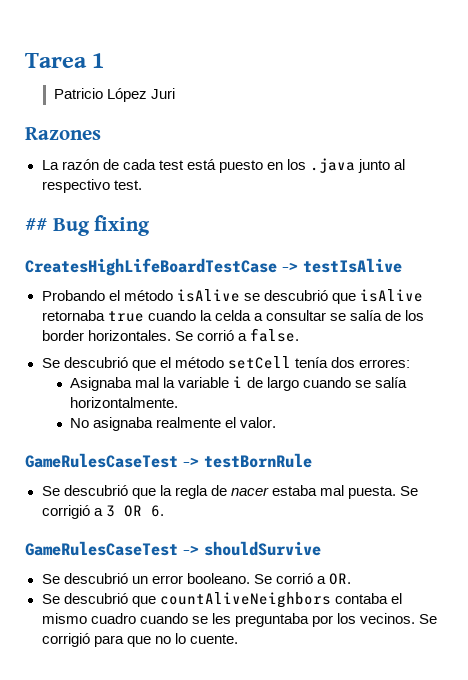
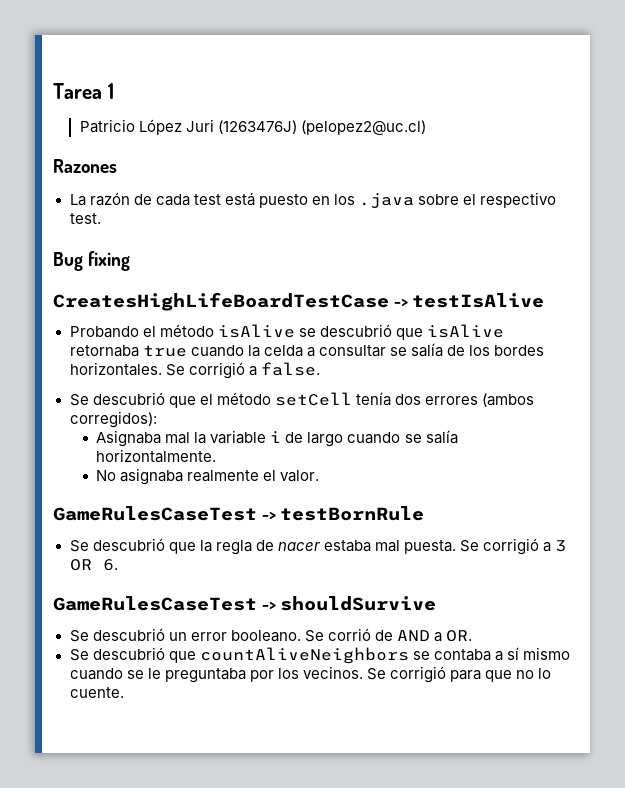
- Patricio López Juri
+ Patricio López Juri (1263476J) (pelopez2@uc.cl)
- La razón de cada test está puesto en los .java junto al respectivo test.
+ La razón de cada test está puesto en los .java sobre el respectivo test.
- ## Bug fixing
+ Bug fixing
- Probando el método isAlive se descubrió que isAlive retornaba true cuando la celda a consultar se salía de los border horizontales.
+ Probando el método isAlive se descubrió que isAlive retornaba true cuando la celda a consultar se salía de los bordes horizontales.
- Se corrió a false.
+ Se corrigió a false.
- Se descubrió que el método setCell tenía dos errores:
+ Se descubrió que el método setCell tenía dos errores (ambos corregidos):
- Se corrió a OR.
+ Se corrió de AND a OR.
- Se descubrió que countAliveNeighbors contaba el mismo cuadro cuando se les preguntaba por los vecinos.
+ Se descubrió que countAliveNeighbors se contaba a sí mismo cuando se le preguntaba por los vecinos.

